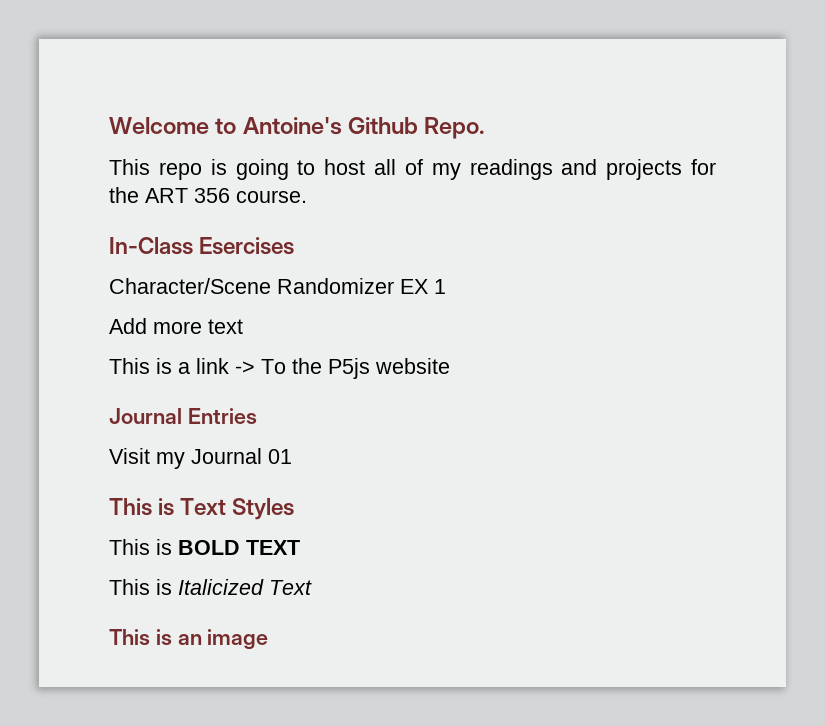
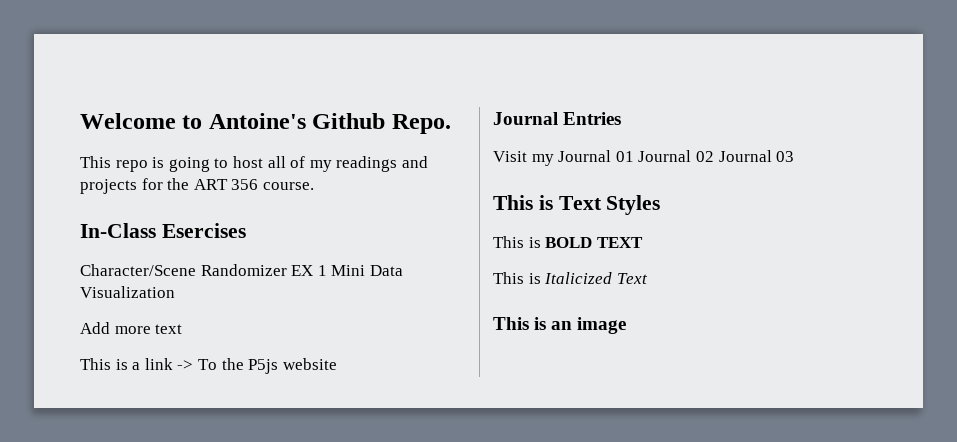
- Character/Scene Randomizer EX 1
+ Character/Scene Randomizer EX 1 Mini Data Visualization
- Visit my Journal 01
+ Visit my Journal 01 Journal 02 Journal 03

